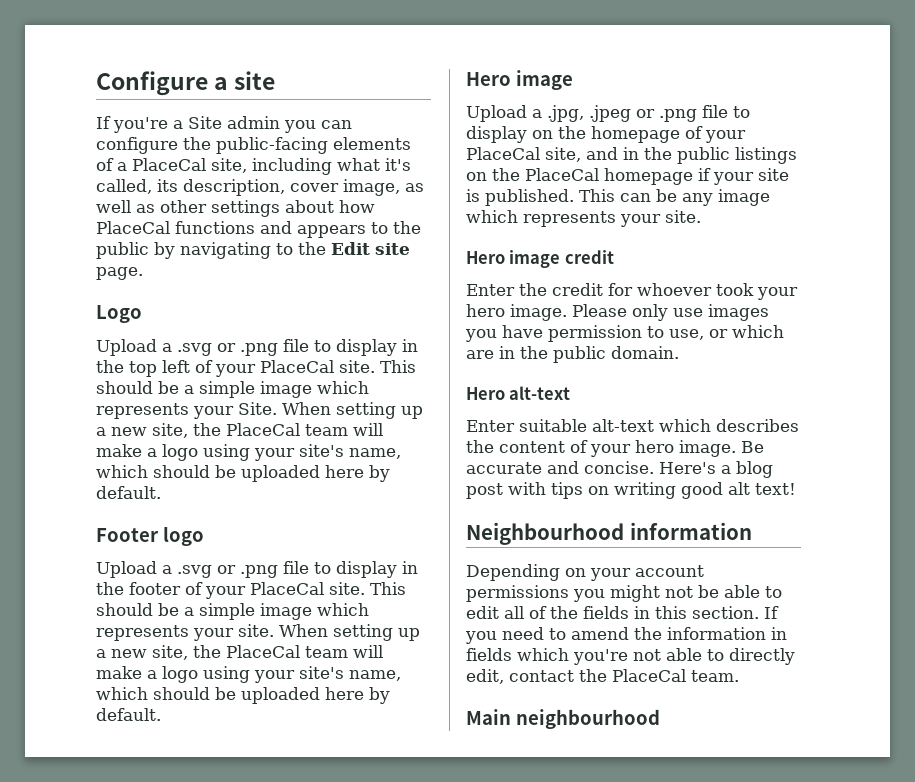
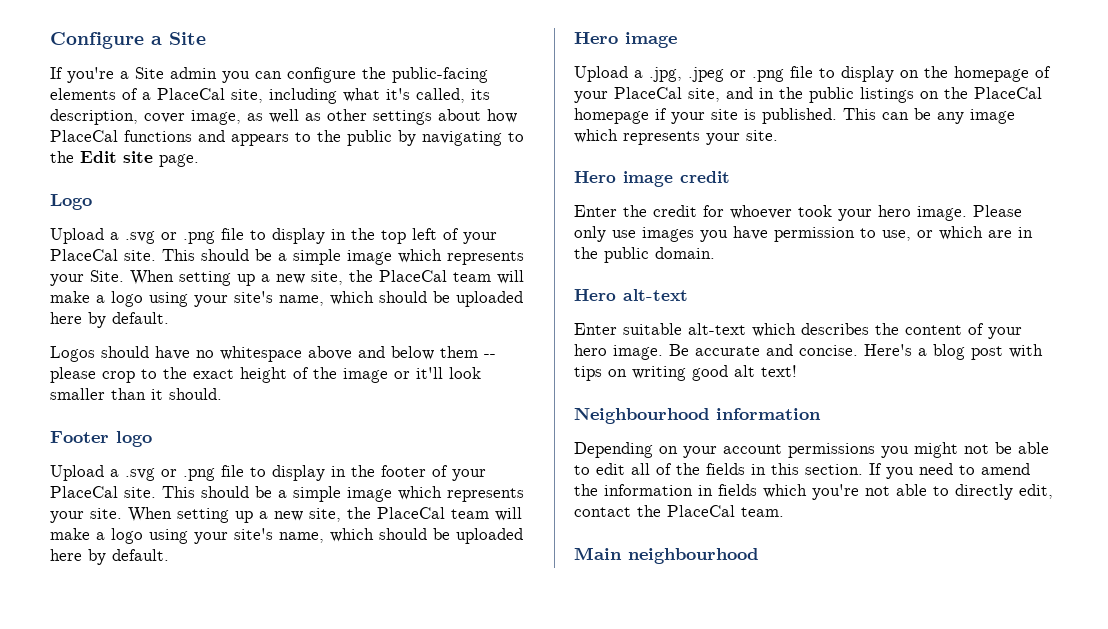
- Configure a site
+ Configure a Site
+ Logos should have no whitespace above and below them -- please crop to the exact height of the image or it'll look smaller than it should.

